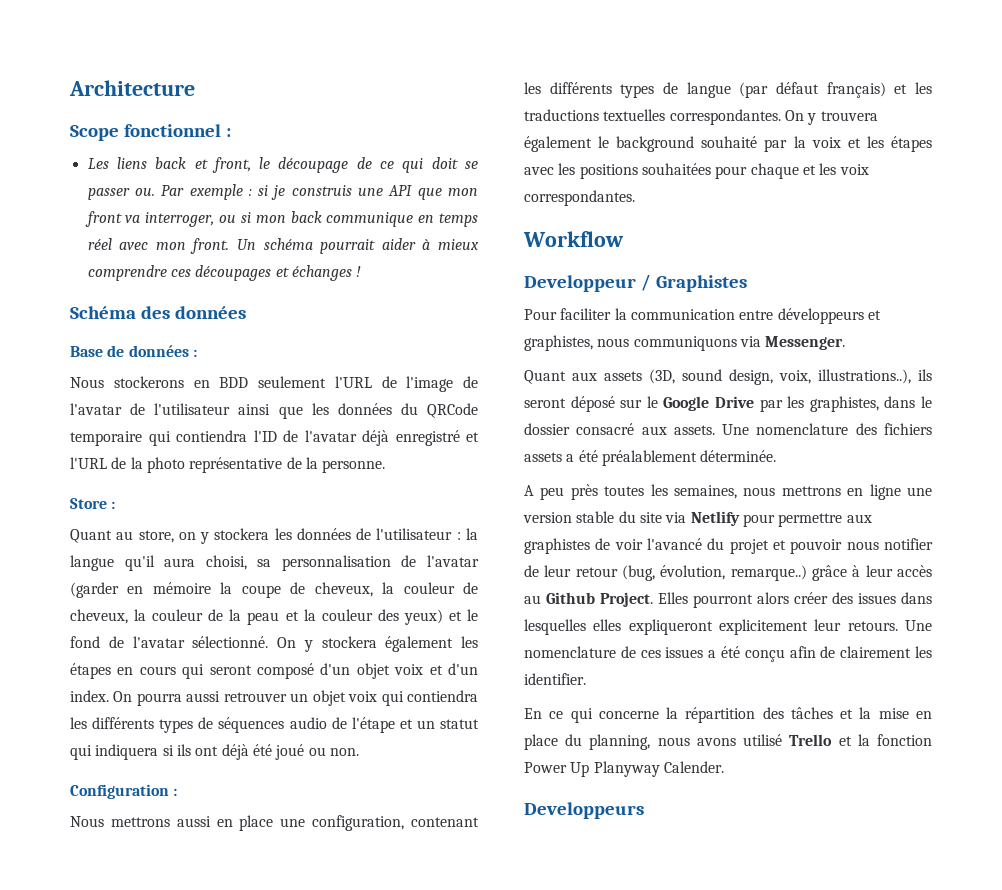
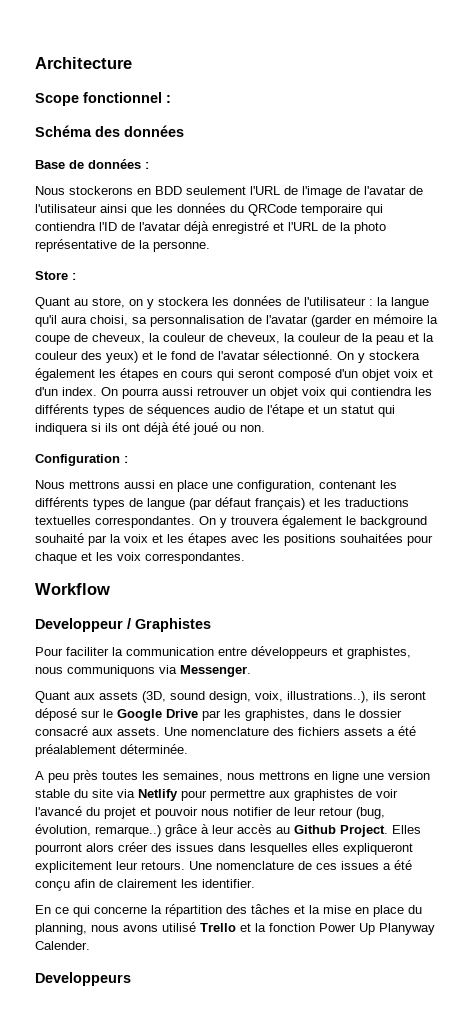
- Les liens back et front, le découpage de ce qui doit se passer ou. Par exemple : si je construis une API que mon front va interroger, ou si mon back communique en temps réel avec mon front. Un schéma pourrait aider à mieux comprendre ces découpages et échanges !

